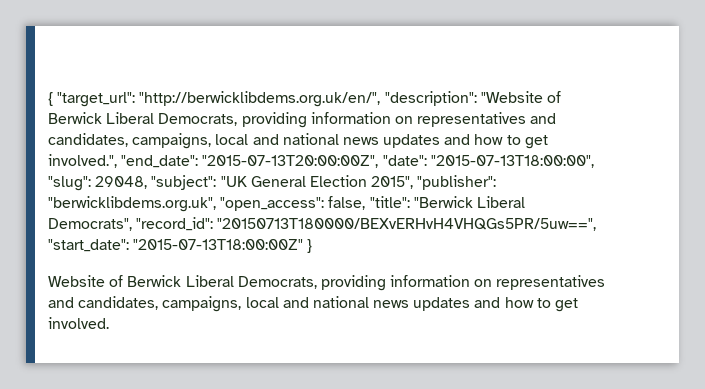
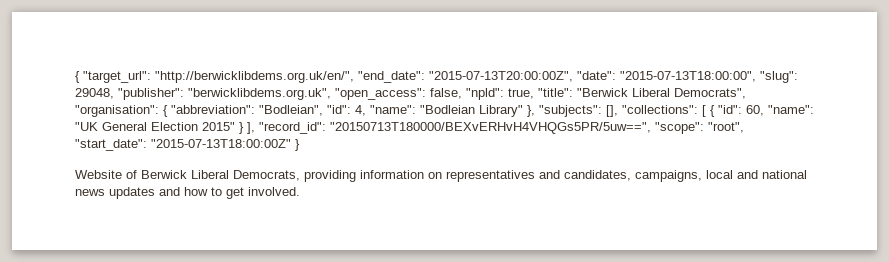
- { "target_url": "http://berwicklibdems.org.uk/en/", "description": "Website of Berwick Liberal Democrats, providing information on representatives and candidates, campaigns, local and national news updates and how to get involved.", "end_date": "2015-07-13T20:00:00Z", "date": "2015-07-13T18:00:00", "slug": 29048, "subject": "UK General Election 2015", "publisher": "berwicklibdems.org.uk", "open_access": false, "title": "Berwick Liberal Democrats", "record_id": "20150713T180000/BEXvERHvH4VHQGs5PR/5uw==", "start_date": "2015-07-13T18:00:00Z" }
+ { "target_url": "http://berwicklibdems.org.uk/en/", "end_date": "2015-07-13T20:00:00Z", "date": "2015-07-13T18:00:00", "slug": 29048, "publisher": "berwicklibdems.org.uk", "open_access": false, "npld": true, "title": "Berwick Liberal Democrats", "organisation": { "abbreviation": "Bodleian", "id": 4, "name": "Bodleian Library" }, "subjects": [], "collections": [ { "id": 60, "name": "UK General Election 2015" } ], "record_id": "20150713T180000/BEXvERHvH4VHQGs5PR/5uw==", "scope": "root", "start_date": "2015-07-13T18:00:00Z" }

